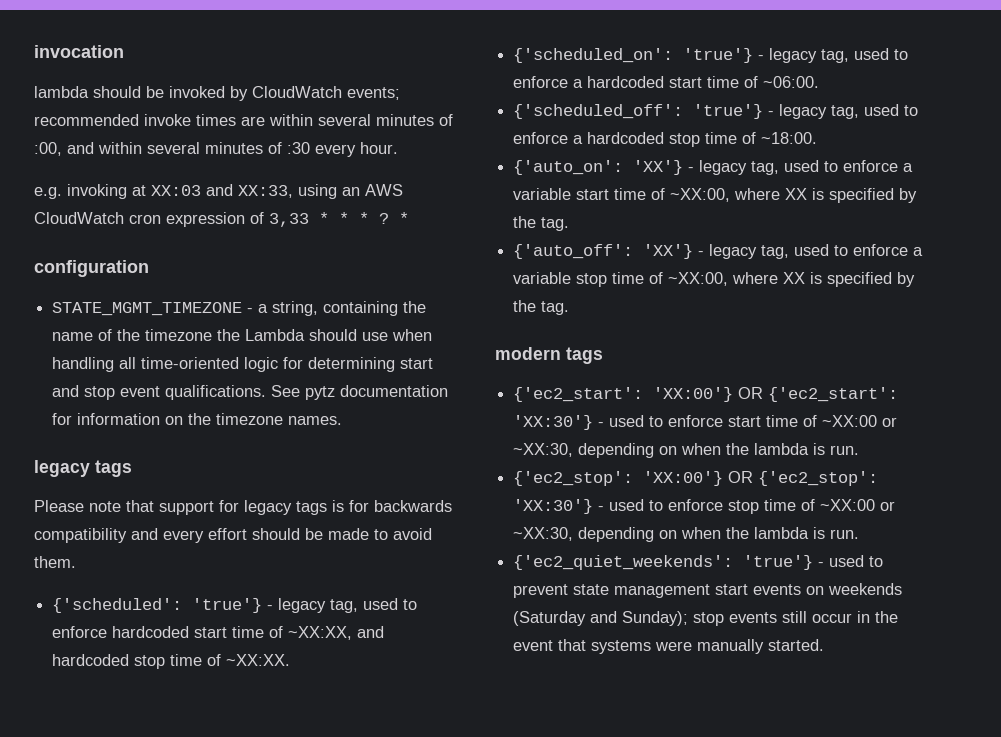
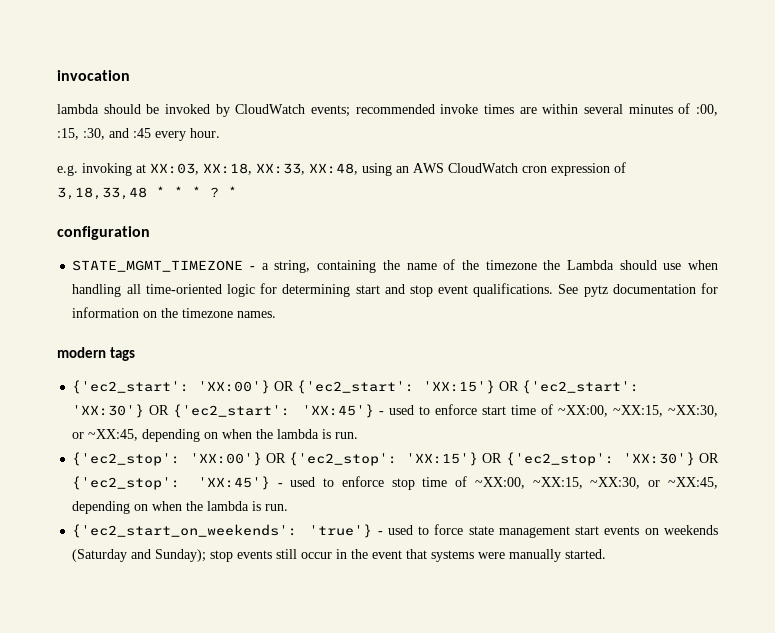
- lambda should be invoked by CloudWatch events; recommended invoke times are within several minutes of :00, and within several minutes of :30 every hour.
+ lambda should be invoked by CloudWatch events; recommended invoke times are within several minutes of :00, :15, :30, and :45 every hour.
- e.g. invoking at XX:03 and XX:33, using an AWS CloudWatch cron expression of 3,33 * * * ?
+ e.g. invoking at XX:03, XX:18, XX:33, XX:48, using an AWS CloudWatch cron expression of 3,18,33,48 * * * ?
  See pytz documentation for information on the timezone names.
- legacy tags
- Please note that support for legacy tags is for backwards compatibility and every effort should be made to avoid them.
- {'scheduled': 'true'} - legacy tag, used to enforce hardcoded start time of ~XX:XX, and hardcoded stop time of ~XX:XX.
- {'scheduled_on': 'true'} - legacy tag, used to enforce a hardcoded start time of ~06:00.
- {'scheduled_off': 'true'} - legacy tag, used to enforce a hardcoded stop time of ~18:00.
- {'auto_on': 'XX'} - legacy tag, used to enforce a variable start time of ~XX:00, where XX is specified by the tag.
- {'auto_off': 'XX'} - legacy tag, used to enforce a variable stop time of ~XX:00, where XX is specified by the tag.
- {'ec2_start': 'XX:00'} OR {'ec2_start': 'XX:30'} - used to enforce start time of ~XX:00 or ~XX:30, depending on when the lambda is run.
+ {'ec2_start': 'XX:00'} OR {'ec2_start': 'XX:15'} OR {'ec2_start': 'XX:30'} OR {'ec2_start': 'XX:45'} - used to enforce start time of ~XX:00, ~XX:15, ~XX:30, or ~XX:45, depending on when the lambda is run.
- {'ec2_stop': 'XX:00'} OR {'ec2_stop': 'XX:30'} - used to enforce stop time of ~XX:00 or ~XX:30, depending on when the lambda is run.
- {'ec2_quiet_weekends': 'true'} - used to prevent state management start events on weekends (Saturday and Sunday); stop events still occur in the event that systems were manually started.
+ {'ec2_stop': 'XX:00'} OR {'ec2_stop': 'XX:15'} OR {'ec2_stop': 'XX:30'} OR {'ec2_stop': 'XX:45'} - used to enforce stop time of ~XX:00, ~XX:15, ~XX:30, or ~XX:45, depending on when the lambda is run.
+ {'ec2_start_on_weekends': 'true'} - used to force state management start events on weekends (Saturday and Sunday); stop events still occur in the event that systems were manually started.

